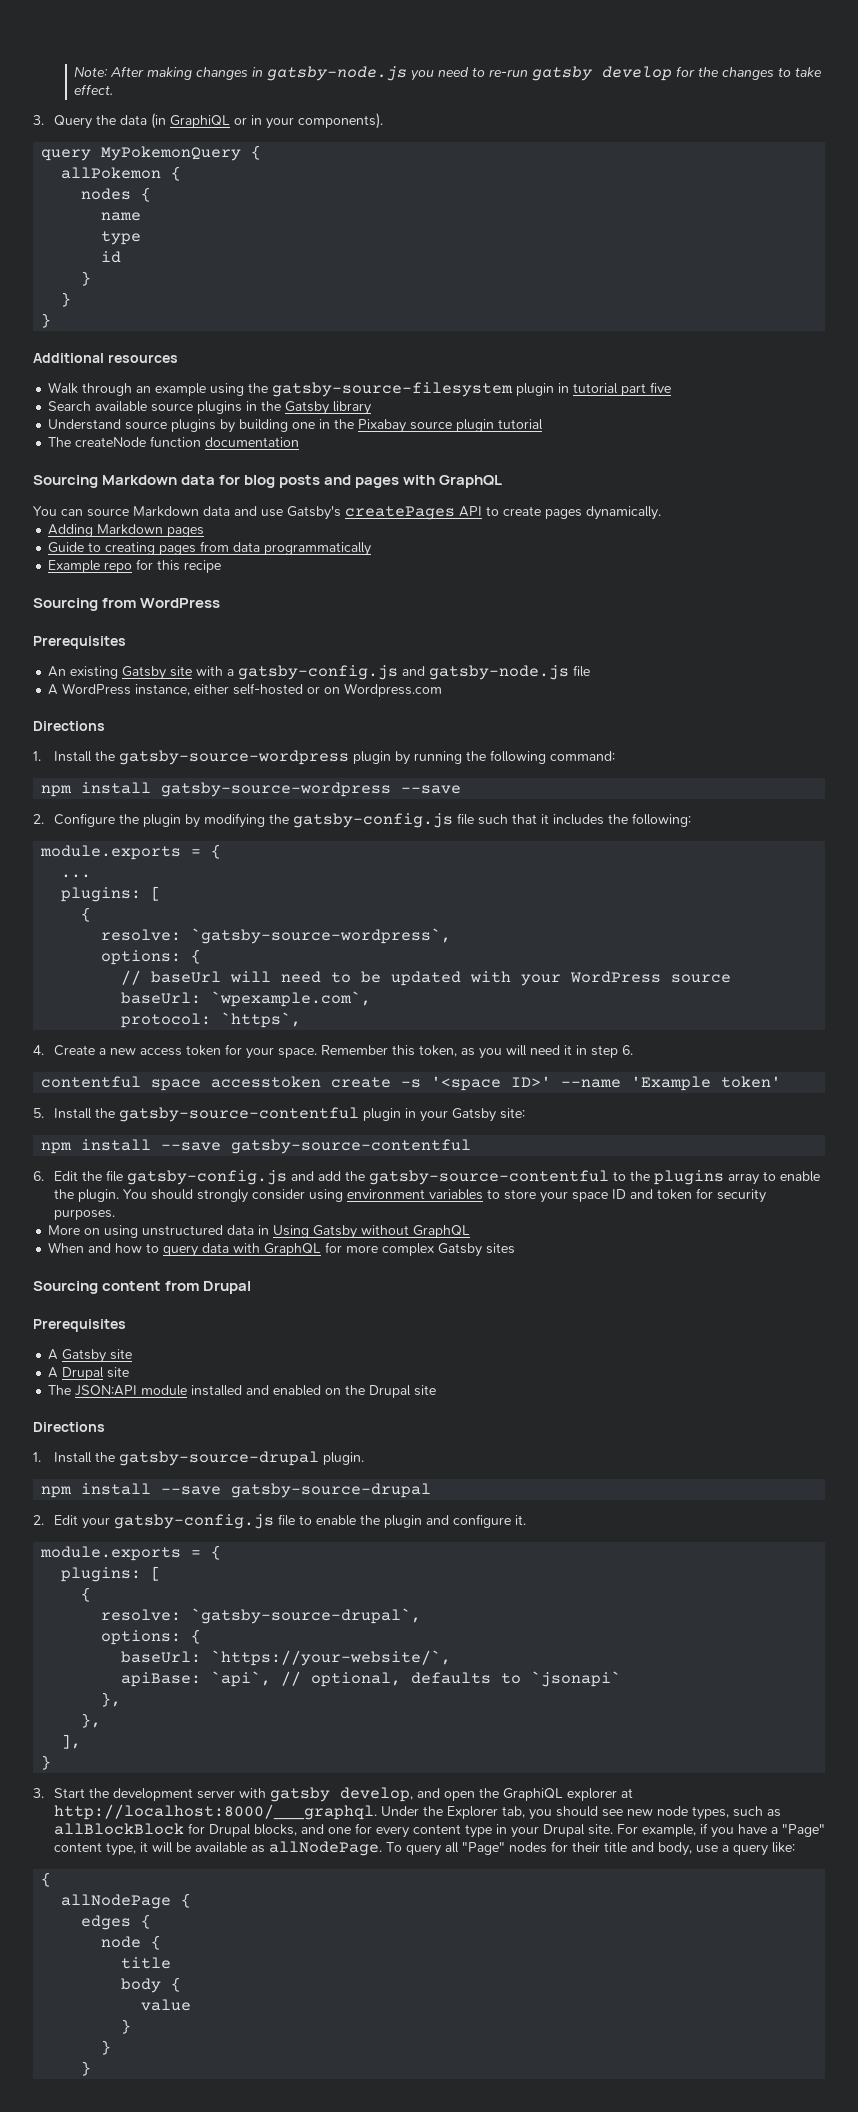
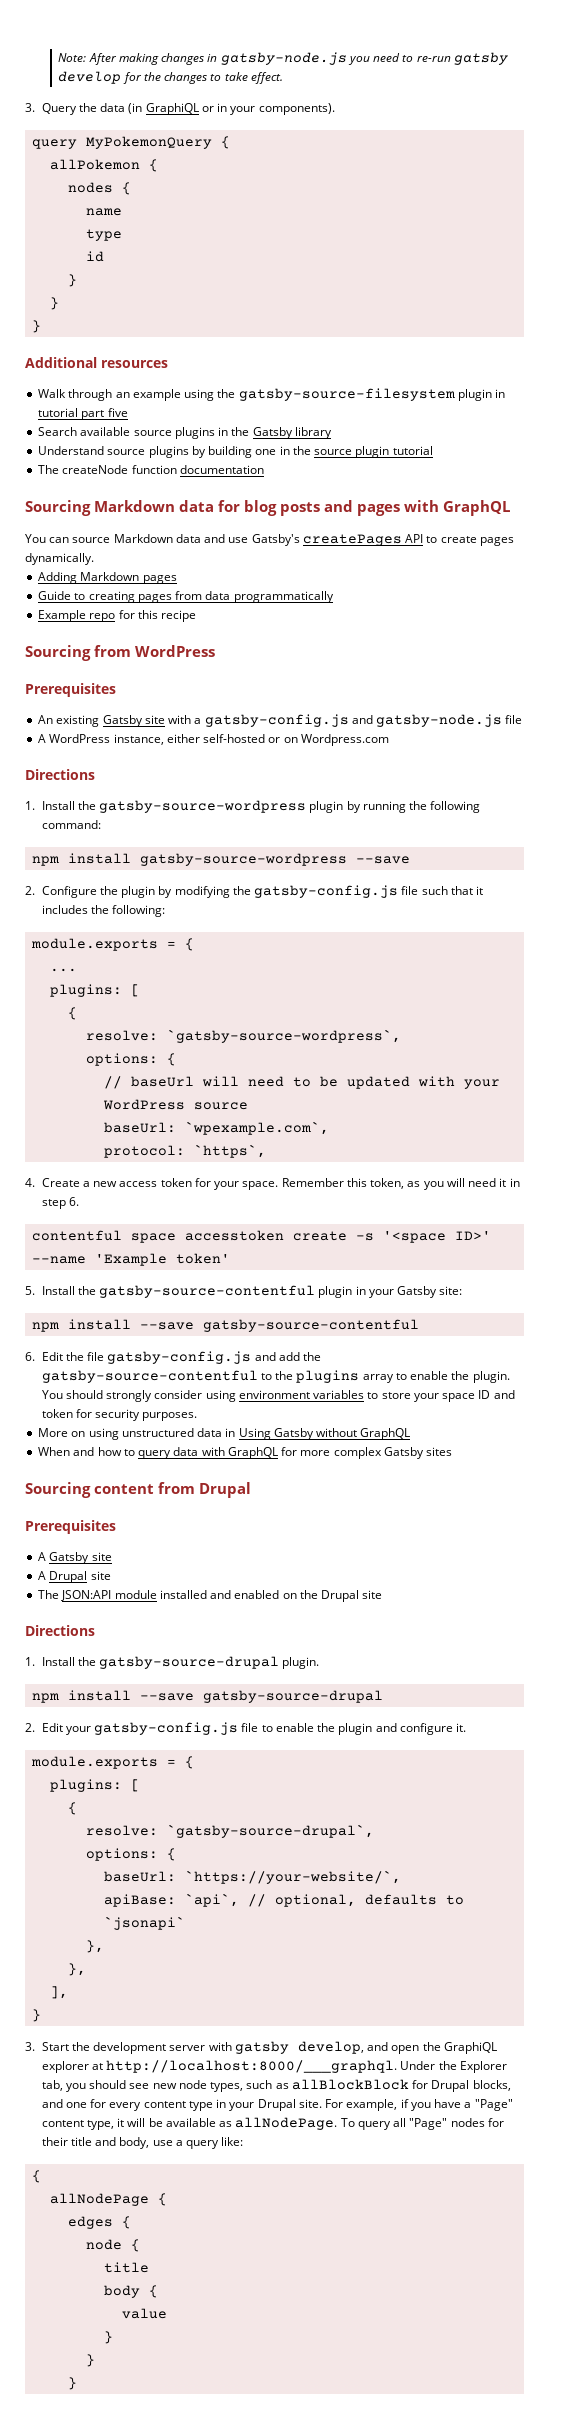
- Understand source plugins by building one in the Pixabay source plugin tutorial
+ Understand source plugins by building one in the source plugin tutorial

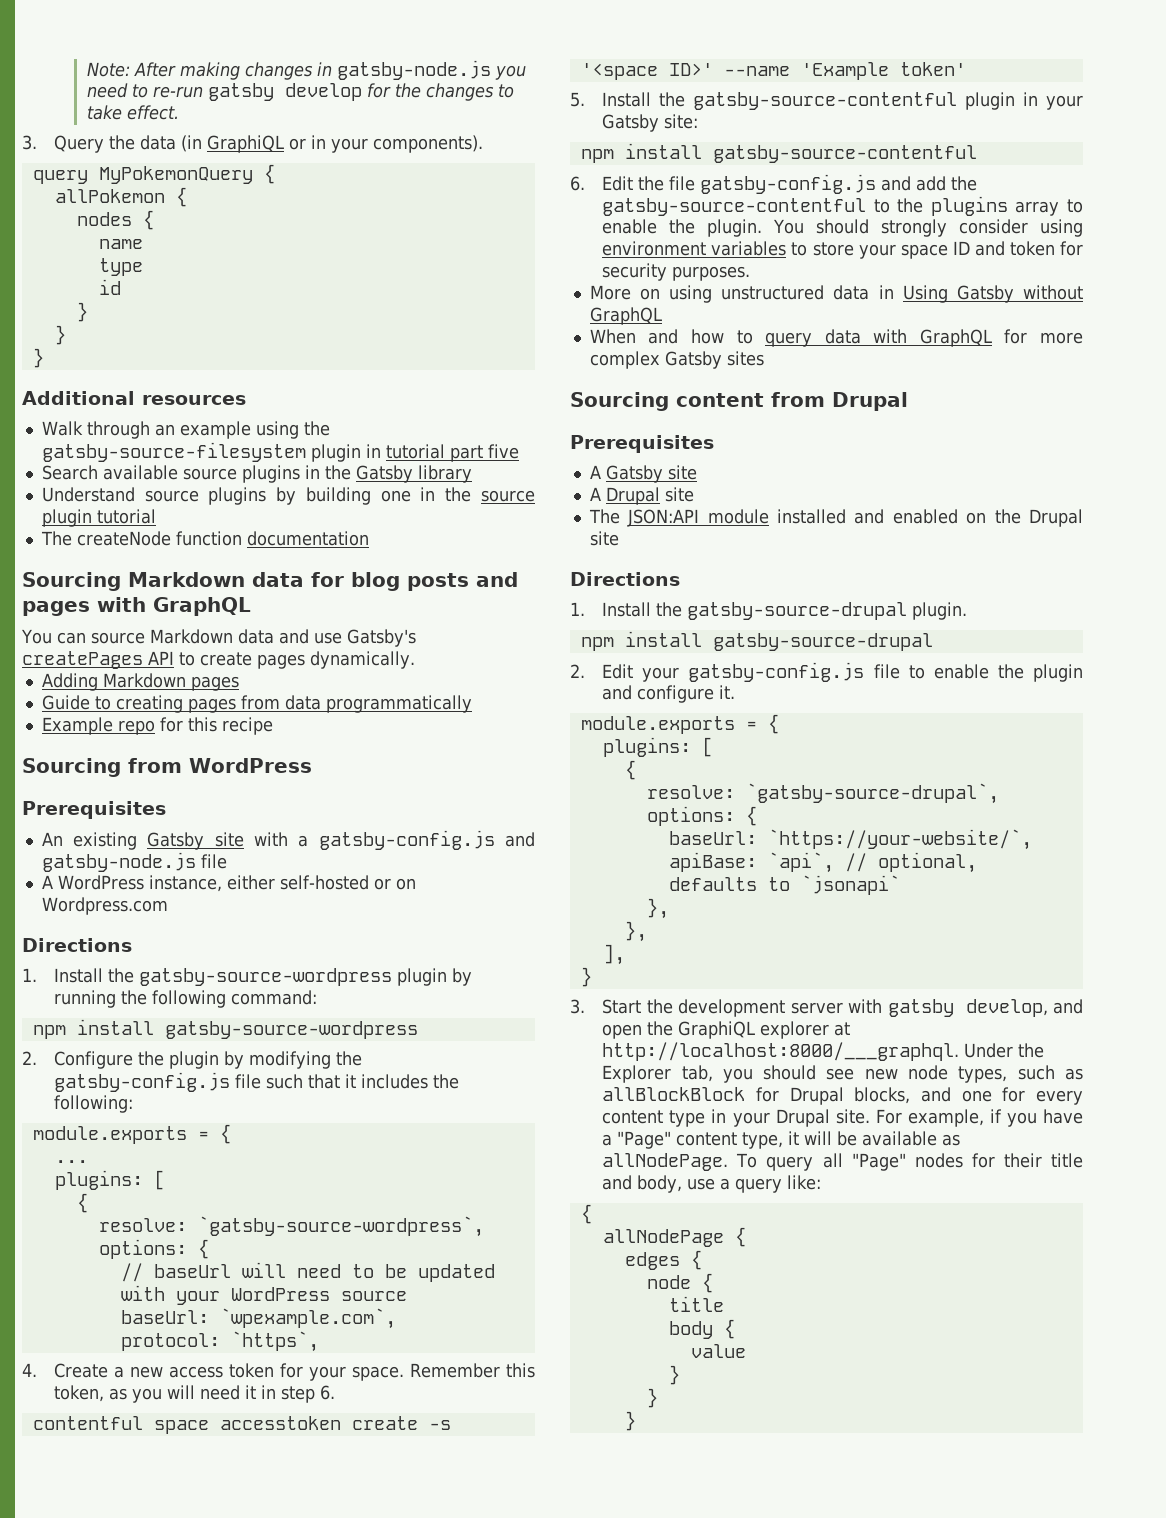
- npm install gatsby-source-wordpress --save
+ npm install gatsby-source-wordpress
- npm install --save gatsby-source-contentful
+ npm install gatsby-source-contentful
- npm install --save gatsby-source-drupal
+ npm install gatsby-source-drupal

